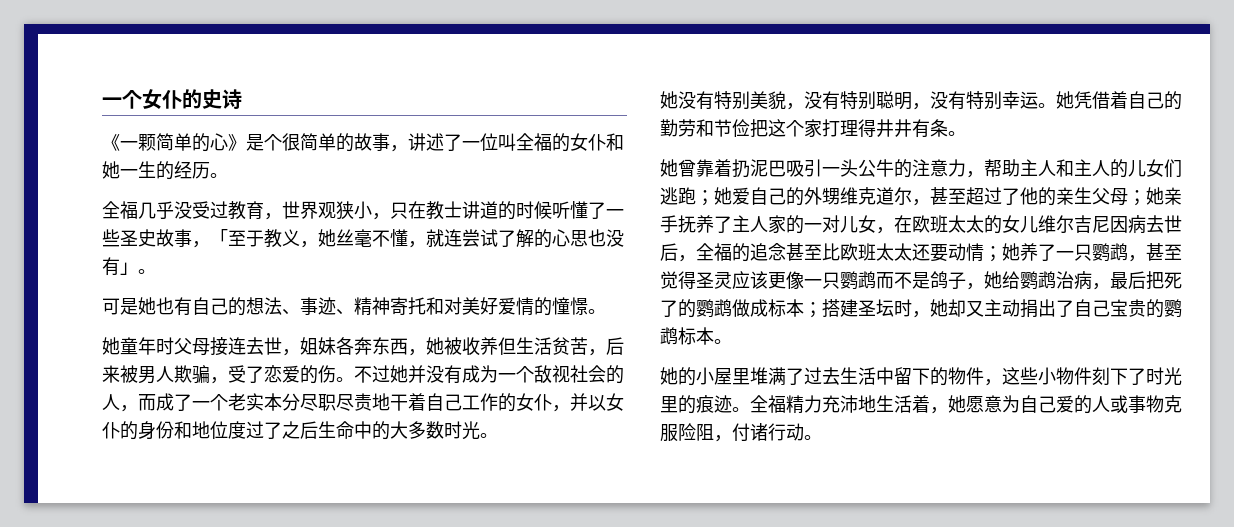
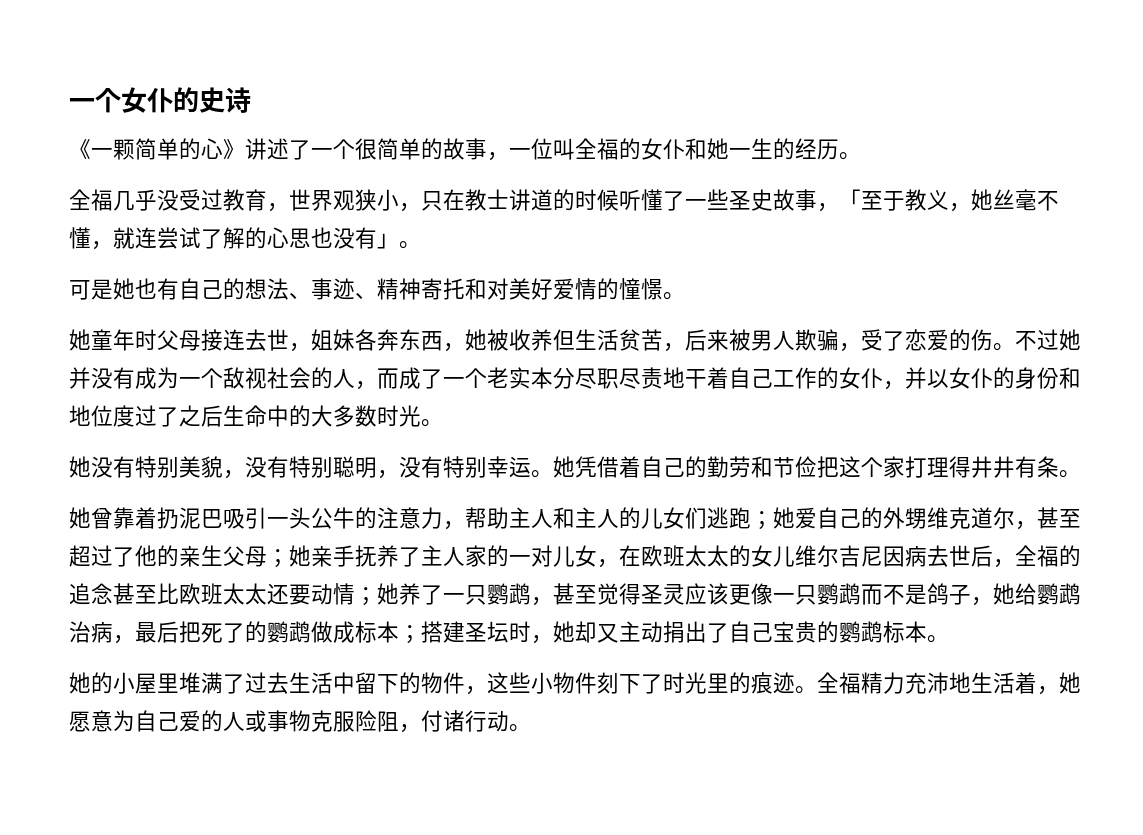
- 《一颗简单的心》是个很简单的故事，讲述了一位叫全福的女仆和她一生的经历。
+ 《一颗简单的心》讲述了一个很简单的故事，一位叫全福的女仆和她一生的经历。

